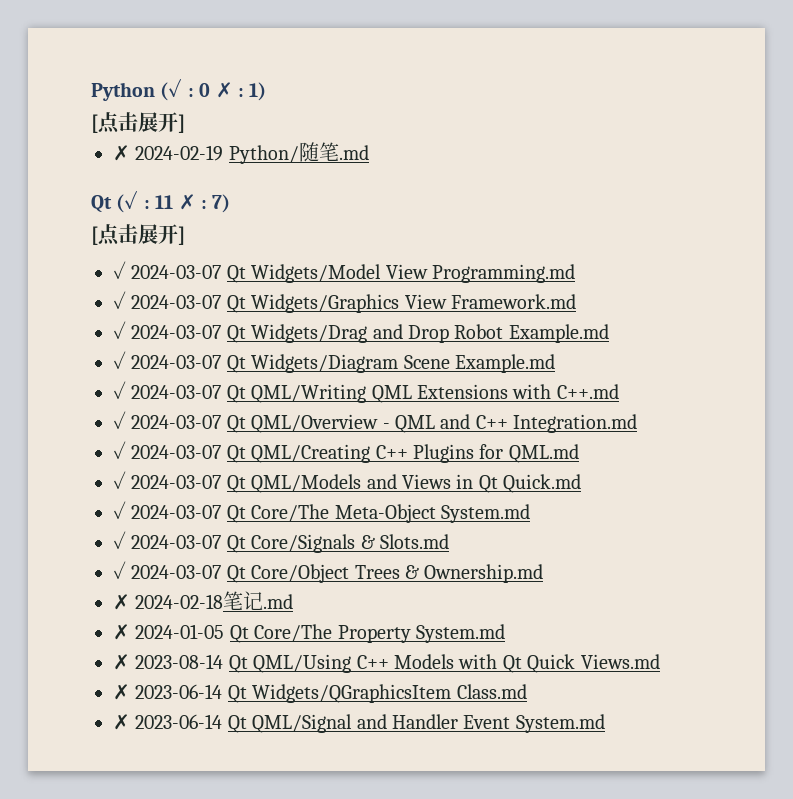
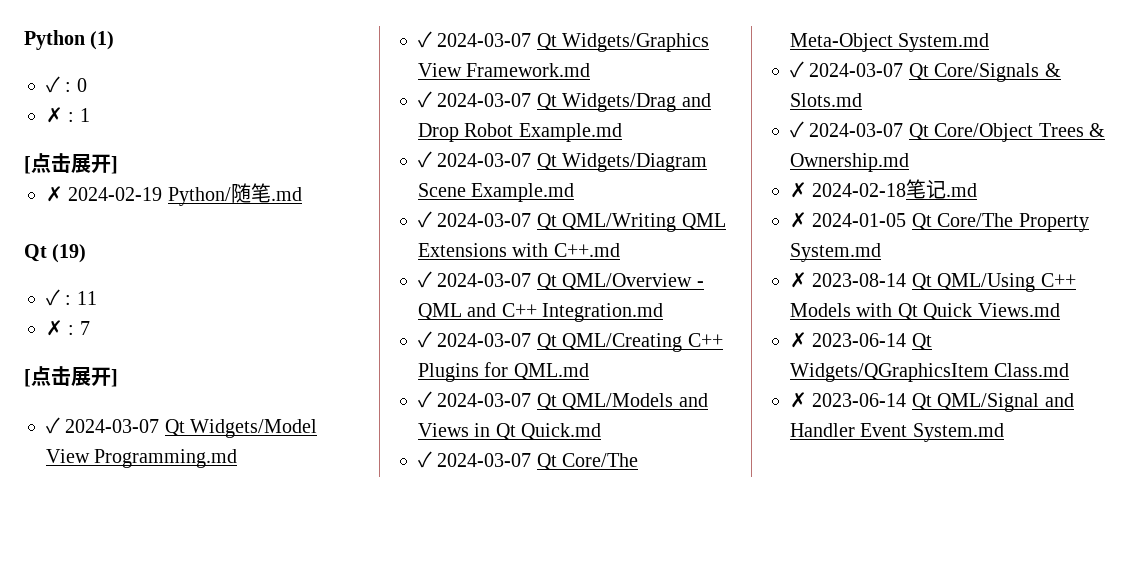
- Python (✓ : 0 ✗ : 1)
+ Python (1)
+ ✓ : 0
+ ✗ : 1
- Qt (✓ : 11 ✗ : 7)
+ Qt (19)
+ ✓ : 11
+ ✗ : 7

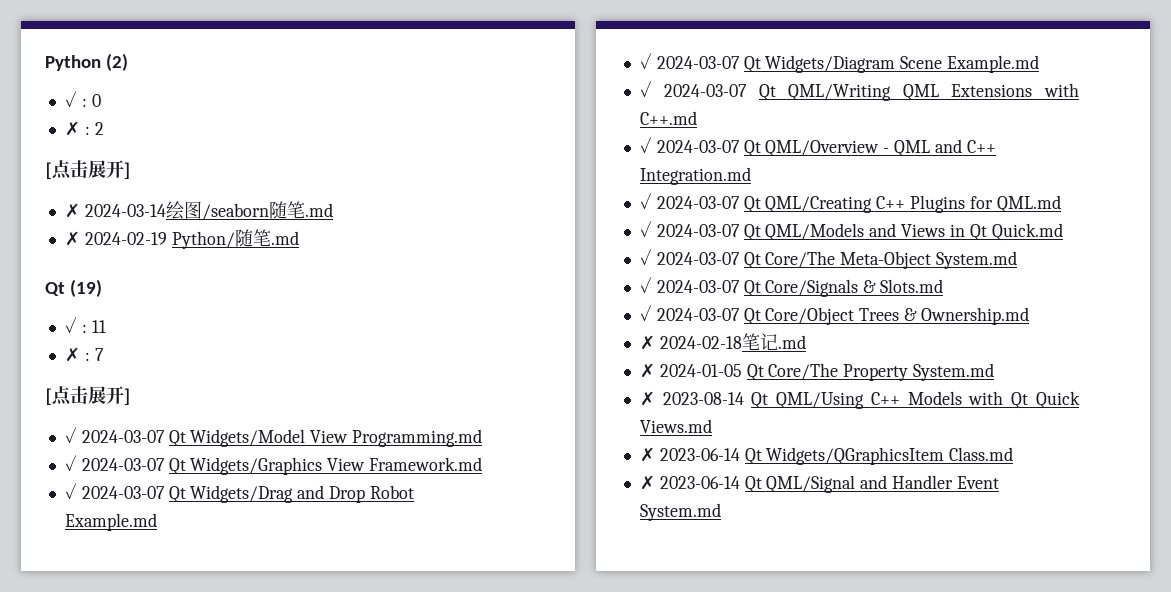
- Python (1)
+ Python (2)
- ✗ : 1
+ ✗ : 2
  [点击展开]
+ ✗ 2024-03-14绘图/seaborn随笔.md

